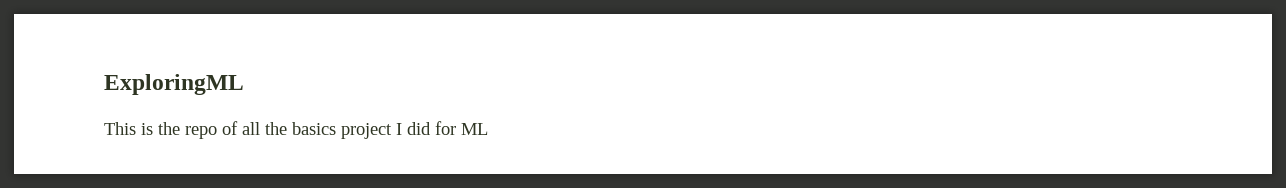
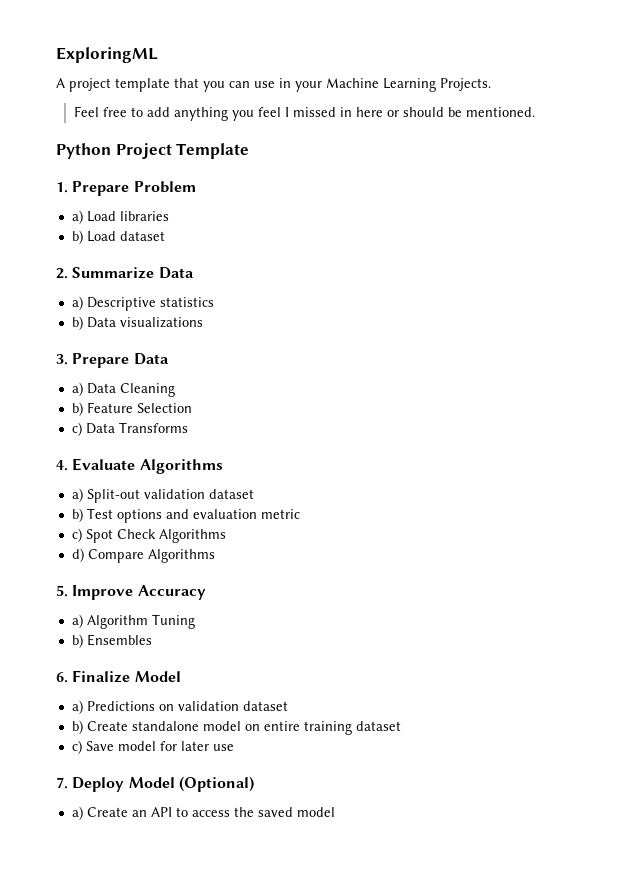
- This is the repo of all the basics project I did for ML
+ A project template that you can use in your Machine Learning Projects.
+ Feel free to add anything you feel I missed in here or should be mentioned.
+ Python Project Template
+ 1. Prepare Problem
+ a) Load libraries
+ b) Load dataset
+ 2. Summarize Data
+ a) Descriptive statistics
+ b) Data visualizations
+ 3. Prepare Data
+ a) Data Cleaning
+ b) Feature Selection
+ c) Data Transforms
+ 4. Evaluate Algorithms
+ a) Split-out validation dataset
+ b) Test options and evaluation metric
+ c) Spot Check Algorithms
+ d) Compare Algorithms
+ 5. Improve Accuracy
+ a) Algorithm Tuning
+ b) Ensembles
+ 6. Finalize Model
+ a) Predictions on validation dataset
+ b) Create standalone model on entire training dataset
+ c) Save model for later use
+ 7. Deploy Model (Optional)
+ a) Create an API to access the saved model

